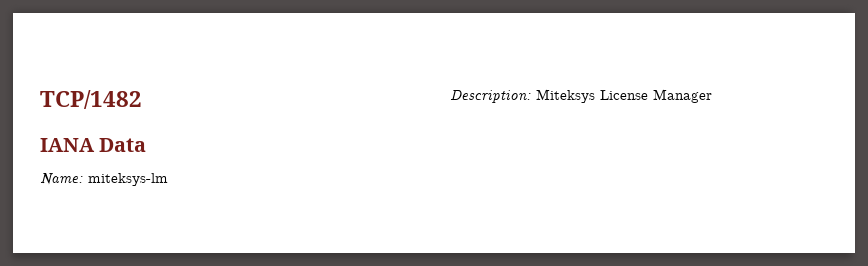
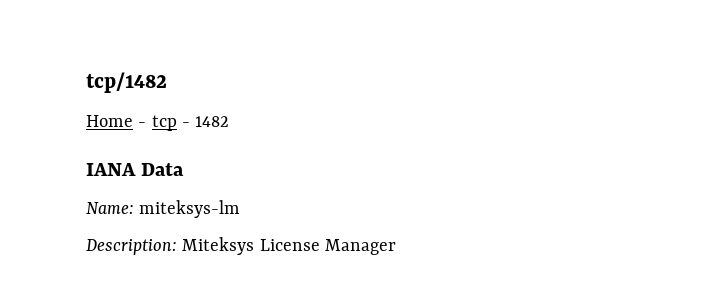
- TCP/1482
+ tcp/1482
+ Home - tcp - 1482

